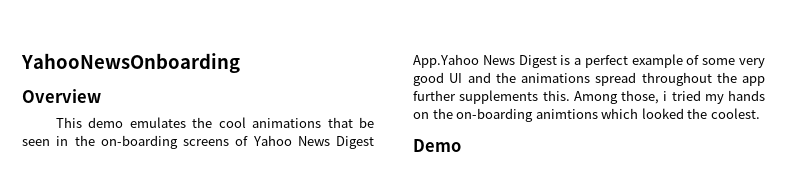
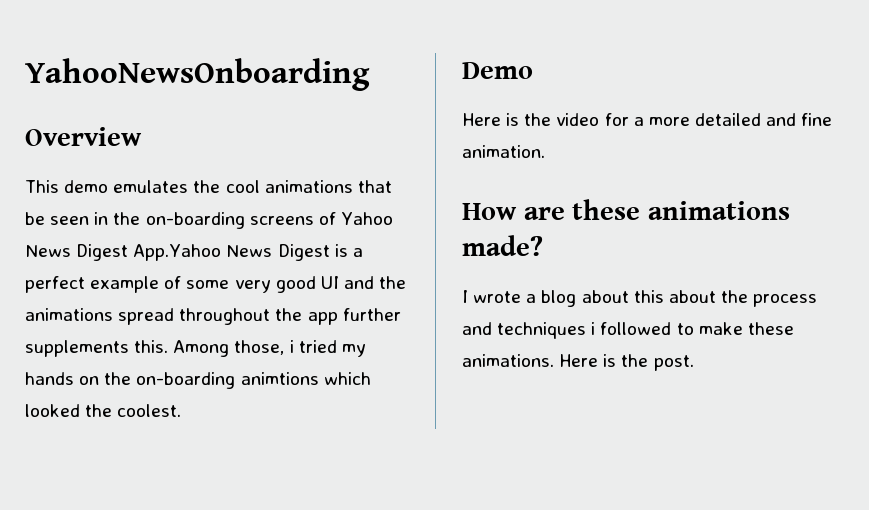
+ Here is the video for a more detailed and fine animation.
+ How are these animations made?
+ I wrote a blog about this about the process and techniques i followed to make these animations. Here is the post.

